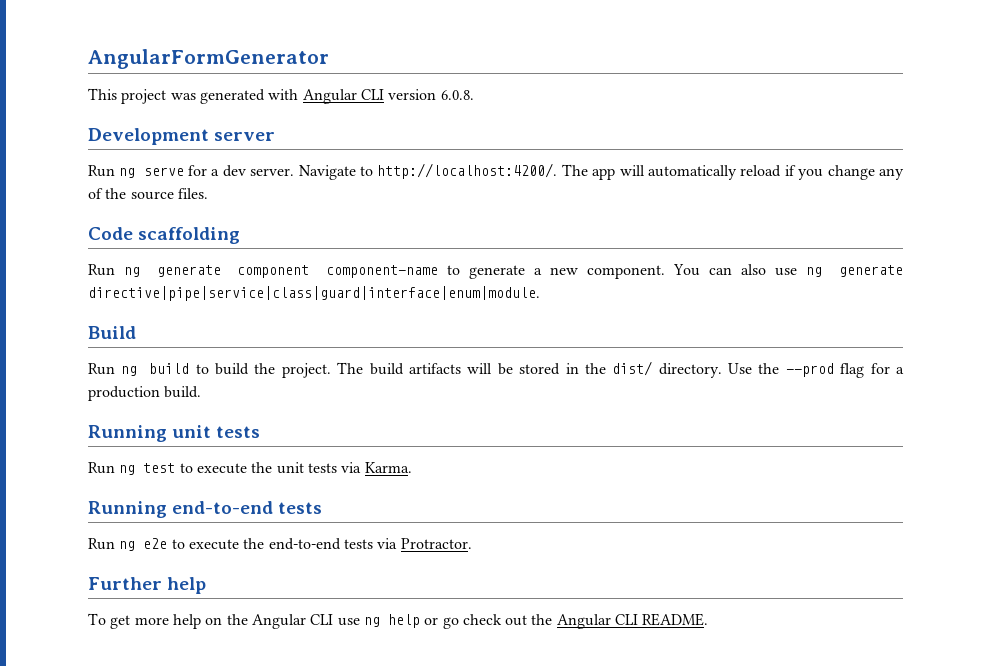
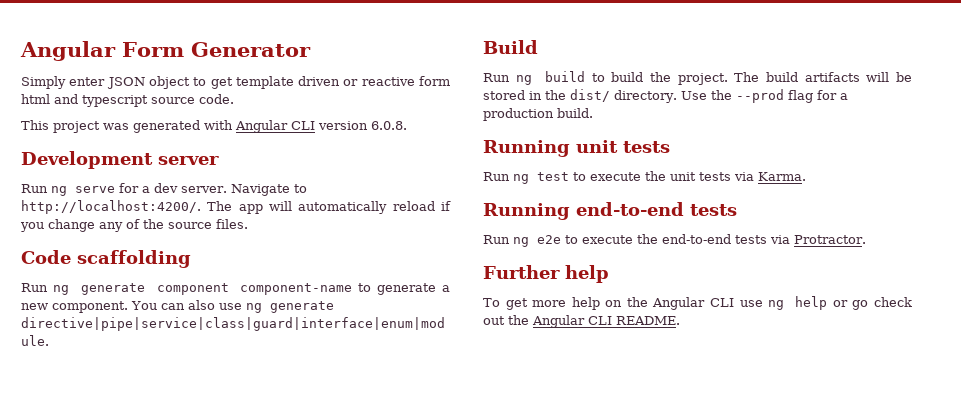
- AngularFormGenerator
+ Angular Form Generator
+ Simply enter JSON object to get template driven or reactive form html and typescript source code.

